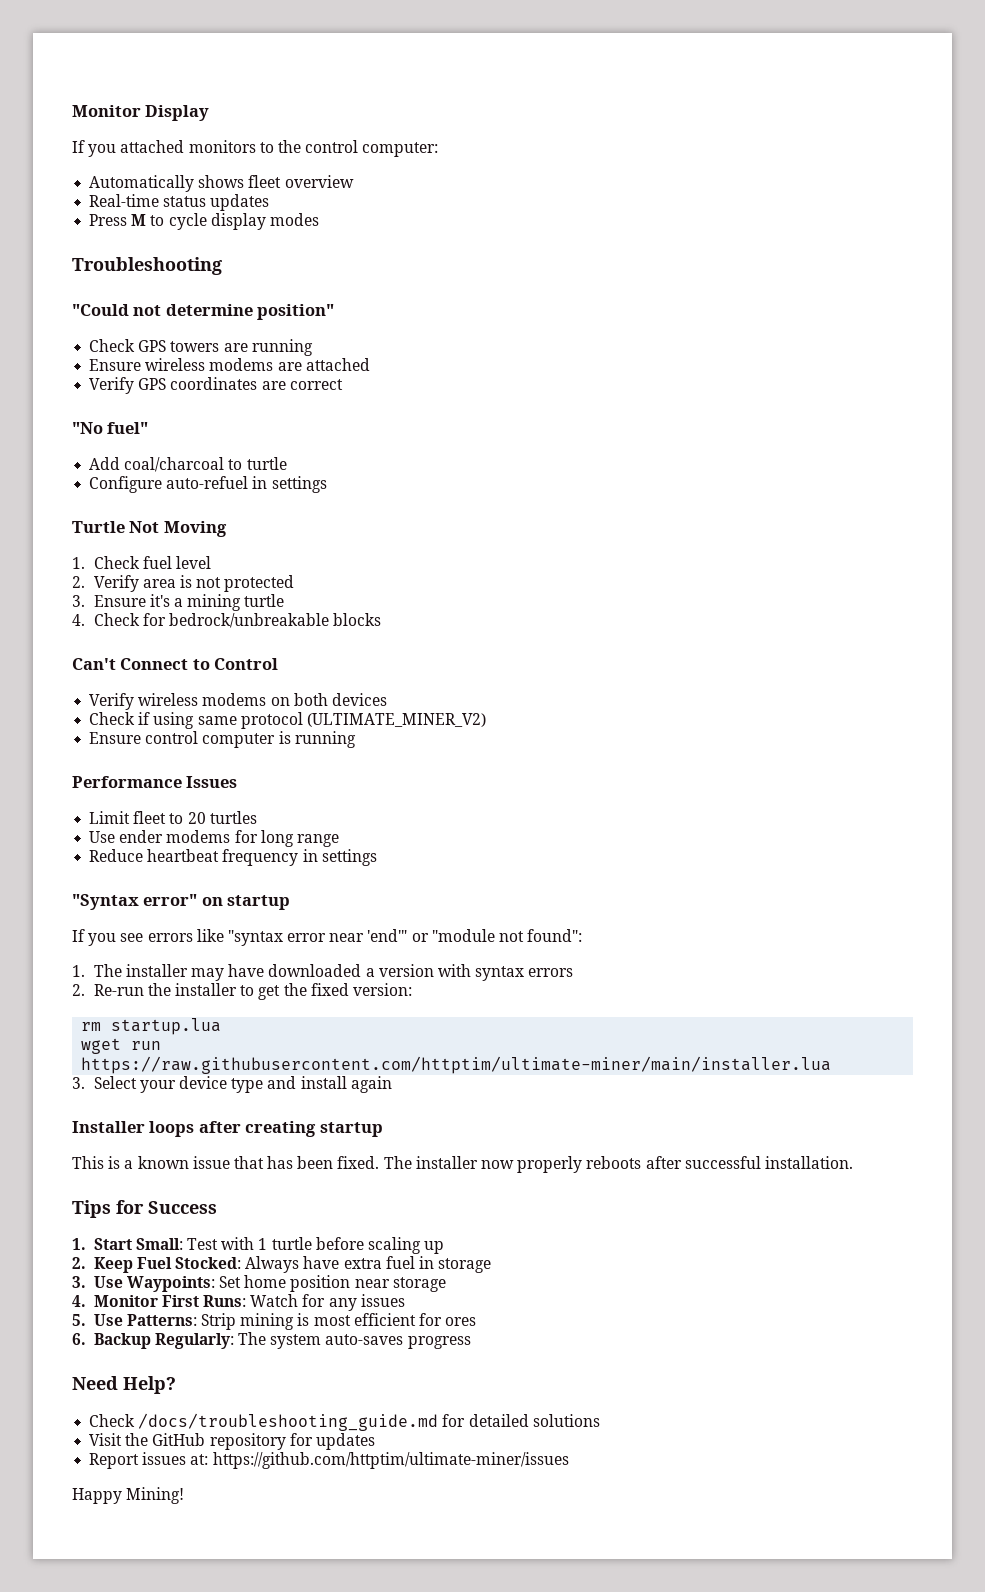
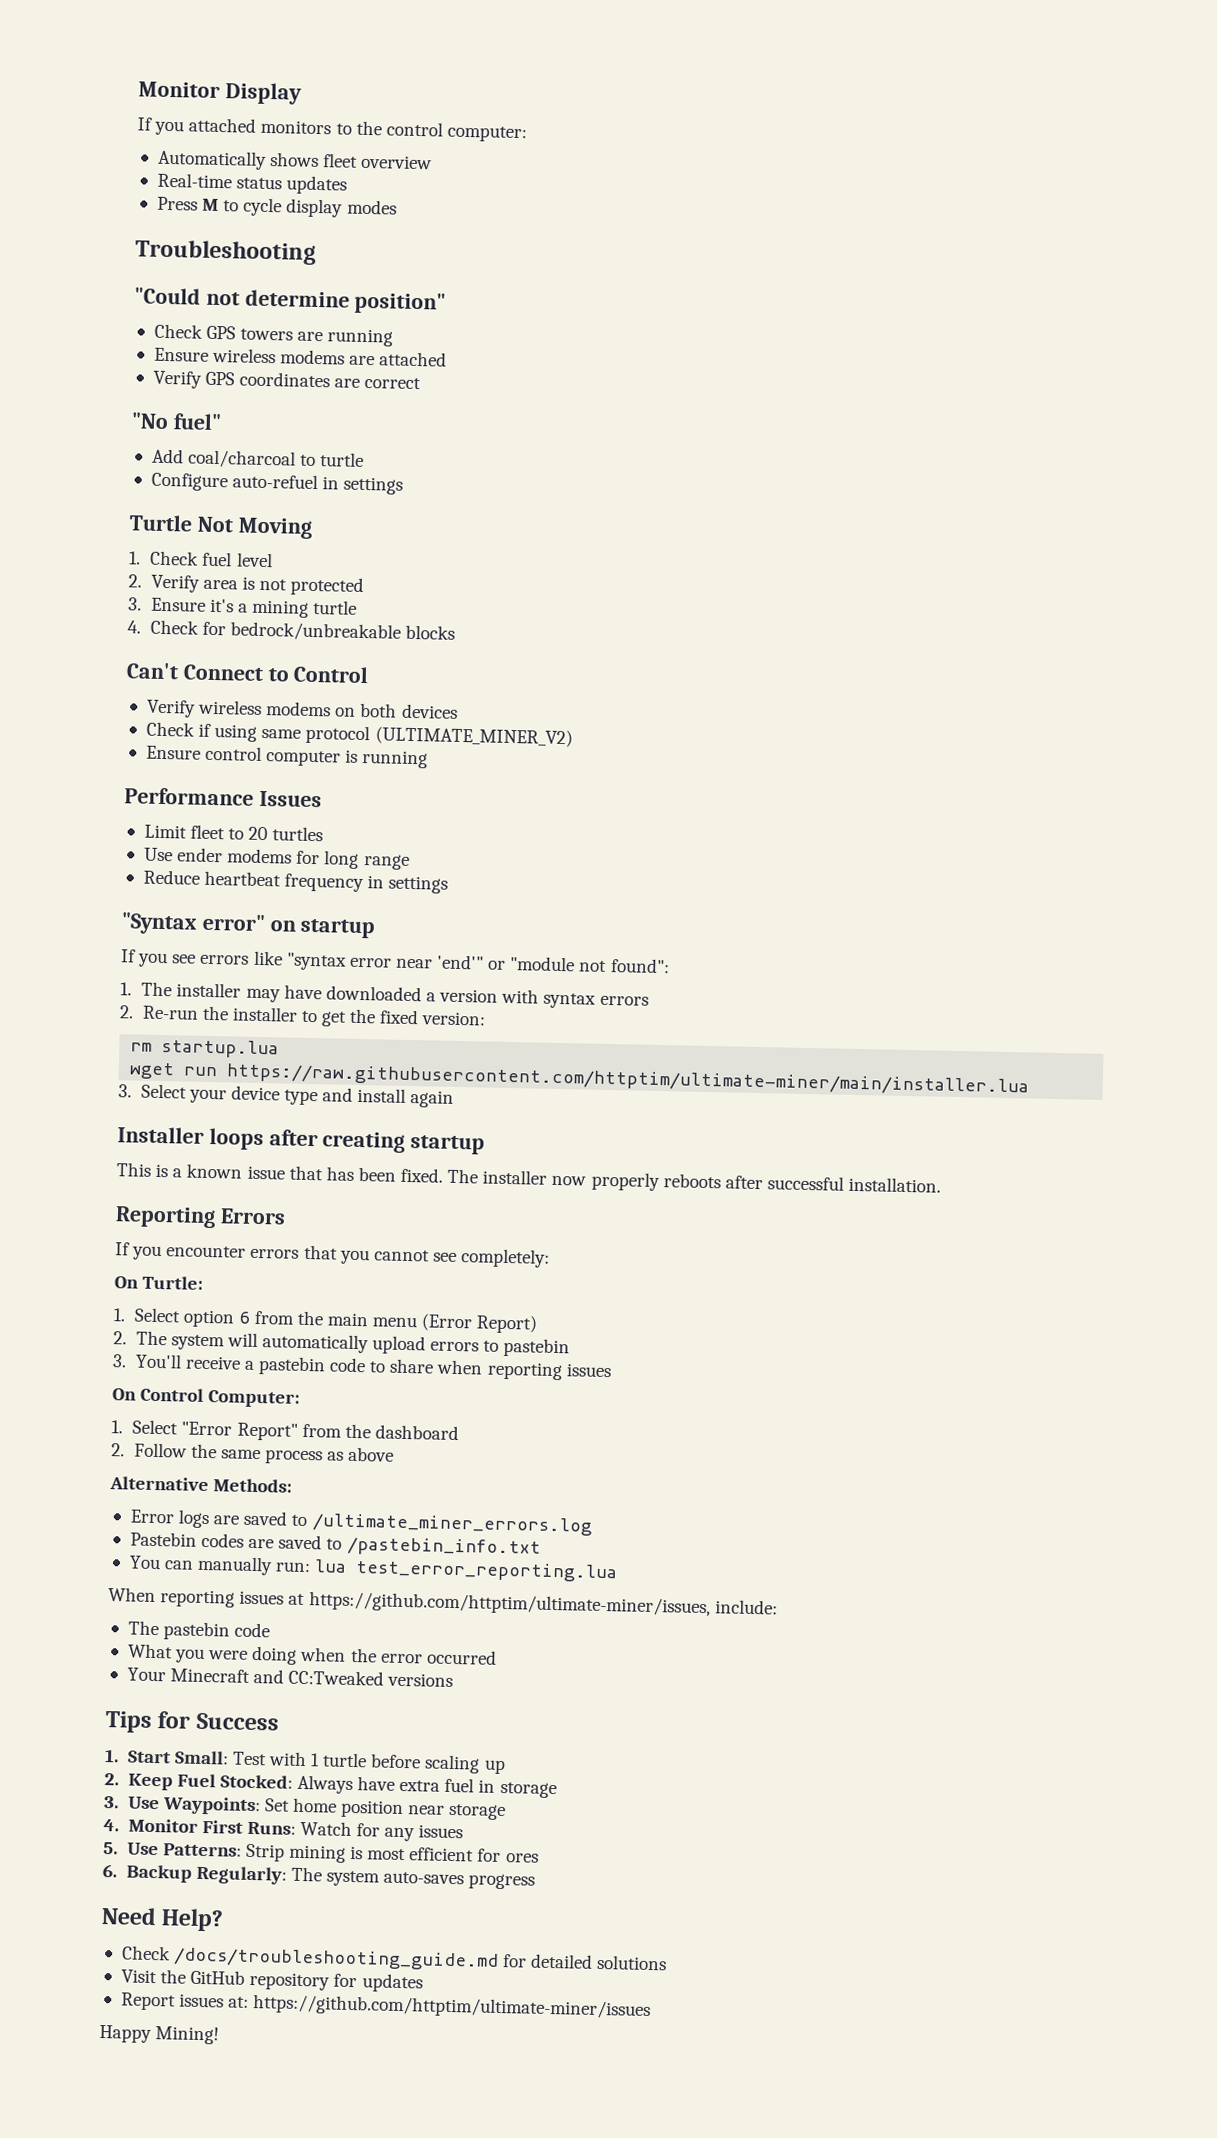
+ Reporting Errors
+ If you encounter errors that you cannot see completely:
+ On Turtle:
+ 1. Select option 6 from the main menu (Error Report)
+ 2. The system will automatically upload errors to pastebin
+ 3. You'll receive a pastebin code to share when reporting issues
+ On Control Computer:
+ 1. Select "Error Report" from the dashboard
+ 2. Follow the same process as above
+ Alternative Methods:
+ Error logs are saved to /ultimate_miner_errors.log
+ Pastebin codes are saved to /pastebin_info.txt
+ You can manually run: lua test_error_reporting.lua
+ When reporting issues at https://github.com/httptim/ultimate-miner/issues, include:
+ The pastebin code
+ What you were doing when the error occurred
+ Your Minecraft and CC:Tweaked versions

